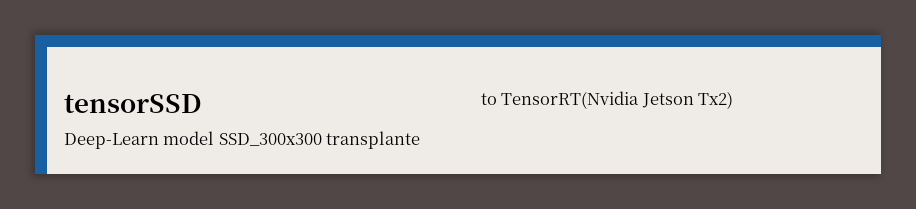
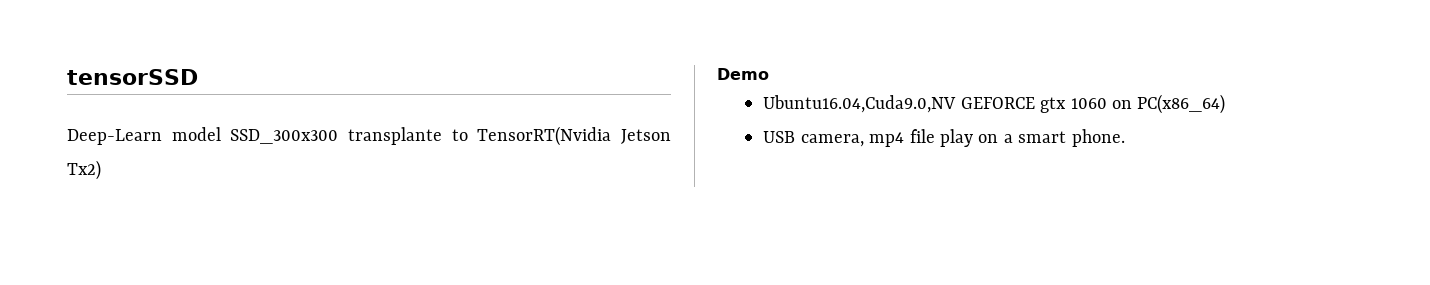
+ Demo
+ Ubuntu16.04,Cuda9.0,NV GEFORCE gtx 1060 on PC(x86_64)
+ USB camera, mp4 file play on a smart phone.

